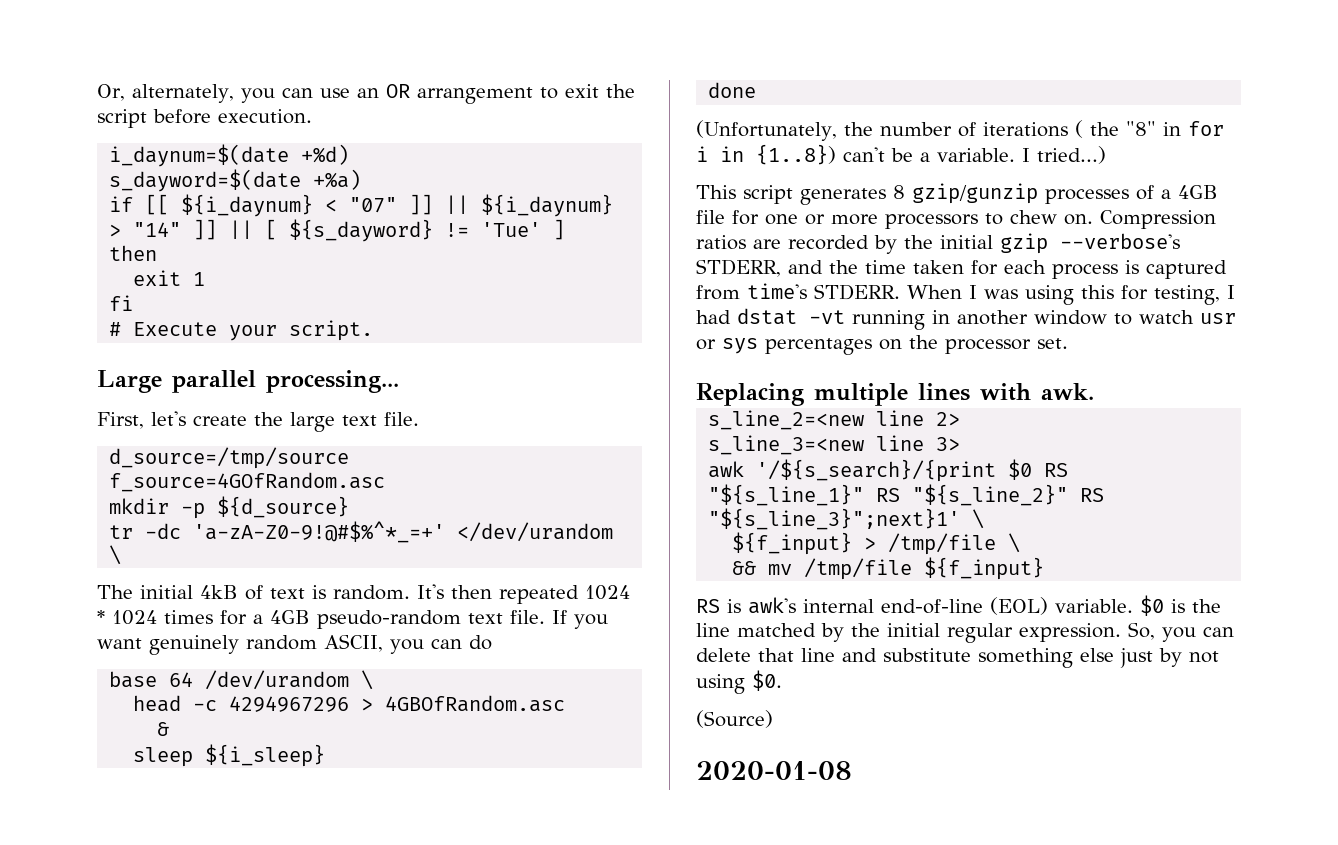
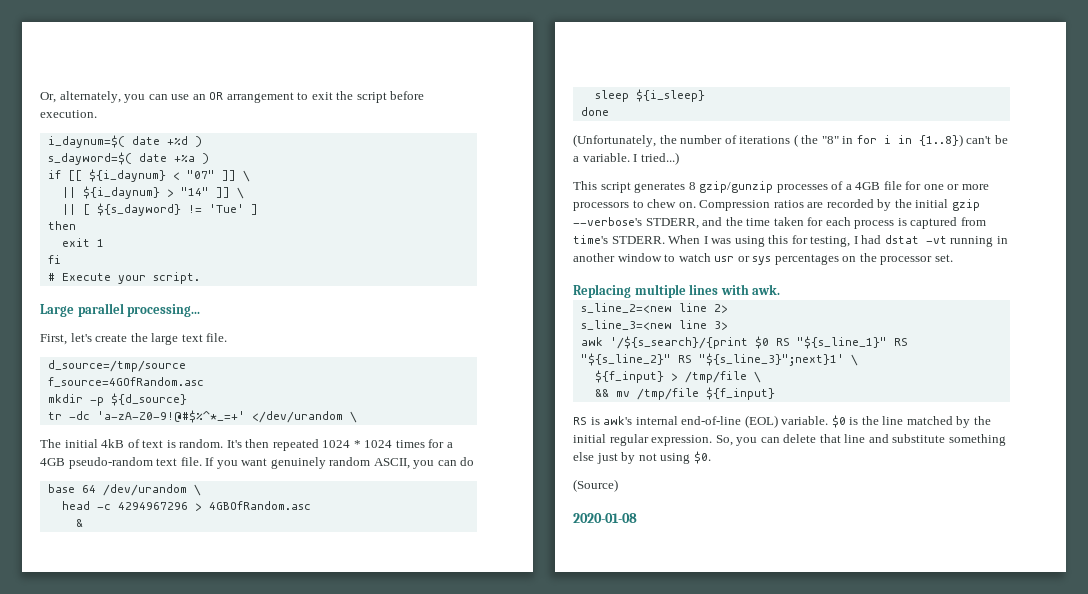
- i_daynum=$(date +%d)
- s_dayword=$(date +%a)
+ i_daynum=$( date +%d )
+ s_dayword=$( date +%a )
- if [[ ${i_daynum} < "07" ]] || ${i_daynum} > "14" ]] || [ ${s_dayword} != 'Tue' ]
+ if [[ ${i_daynum} < "07" ]] \
+ || ${i_daynum} > "14" ]] \
+ || [ ${s_dayword} != 'Tue' ]

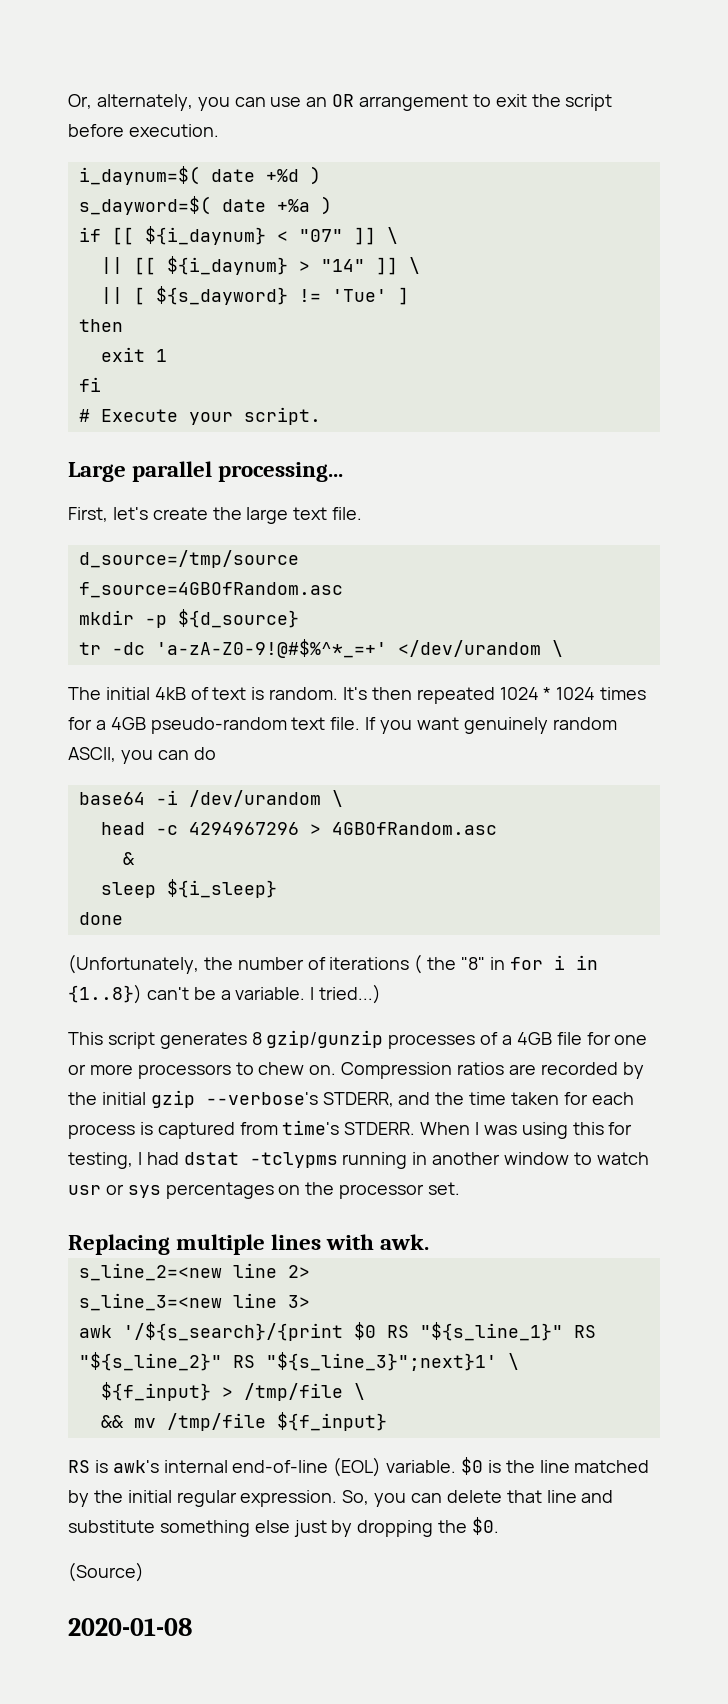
- || ${i_daynum} > "14" ]] \
+ || [[ ${i_daynum} > "14" ]] \
- f_source=4GOfRandom.asc
+ f_source=4GBOfRandom.asc
- base 64 /dev/urandom \
+ base64 -i /dev/urandom \
- When I was using this for testing, I had dstat -vt running in another window to watch usr or sys percentages on the processor set.
+ When I was using this for testing, I had dstat -tclypms running in another window to watch usr or sys percentages on the processor set.
- So, you can delete that line and substitute something else just by not using $0.
+ So, you can delete that line and substitute something else just by dropping the $0.

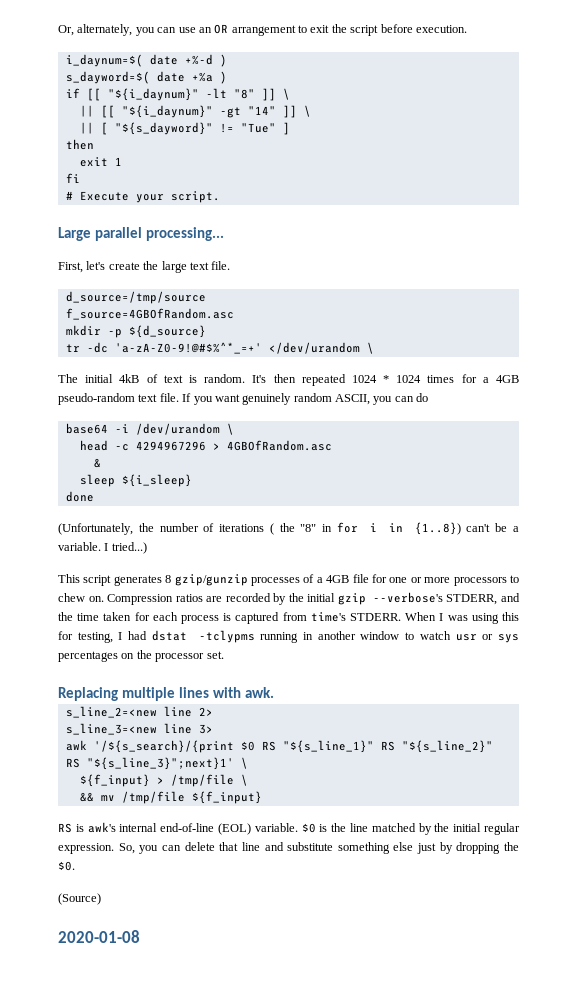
- i_daynum=$( date +%d )
+ i_daynum=$( date +%-d )
- if [[ ${i_daynum} < "07" ]] \
+ if [[ "${i_daynum}" -lt "8" ]] \
- || [[ ${i_daynum} > "14" ]] \
+ || [[ "${i_daynum}" -gt "14" ]] \
- || [ ${s_dayword} != 'Tue' ]
+ || [ "${s_dayword}" != "Tue" ]

